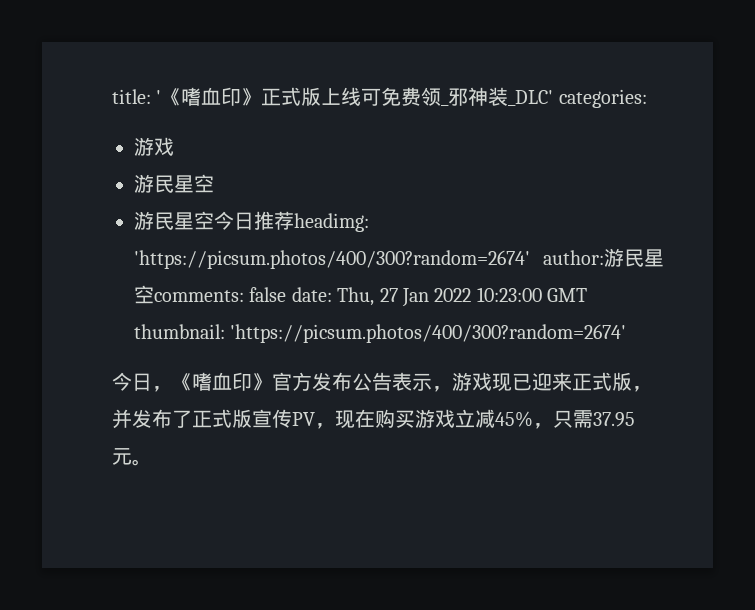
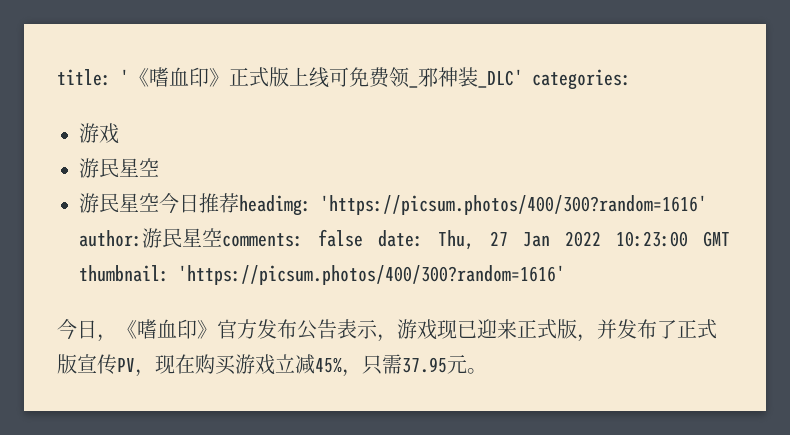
- 游民星空今日推荐headimg: 'https://picsum.photos/400/300?random=2674' author:游民星空comments: false date: Thu, 27 Jan 2022 10:23:00 GMT thumbnail: 'https://picsum.photos/400/300?random=2674'
+ 游民星空今日推荐headimg: 'https://picsum.photos/400/300?random=1616' author:游民星空comments: false date: Thu, 27 Jan 2022 10:23:00 GMT thumbnail: 'https://picsum.photos/400/300?random=1616'

